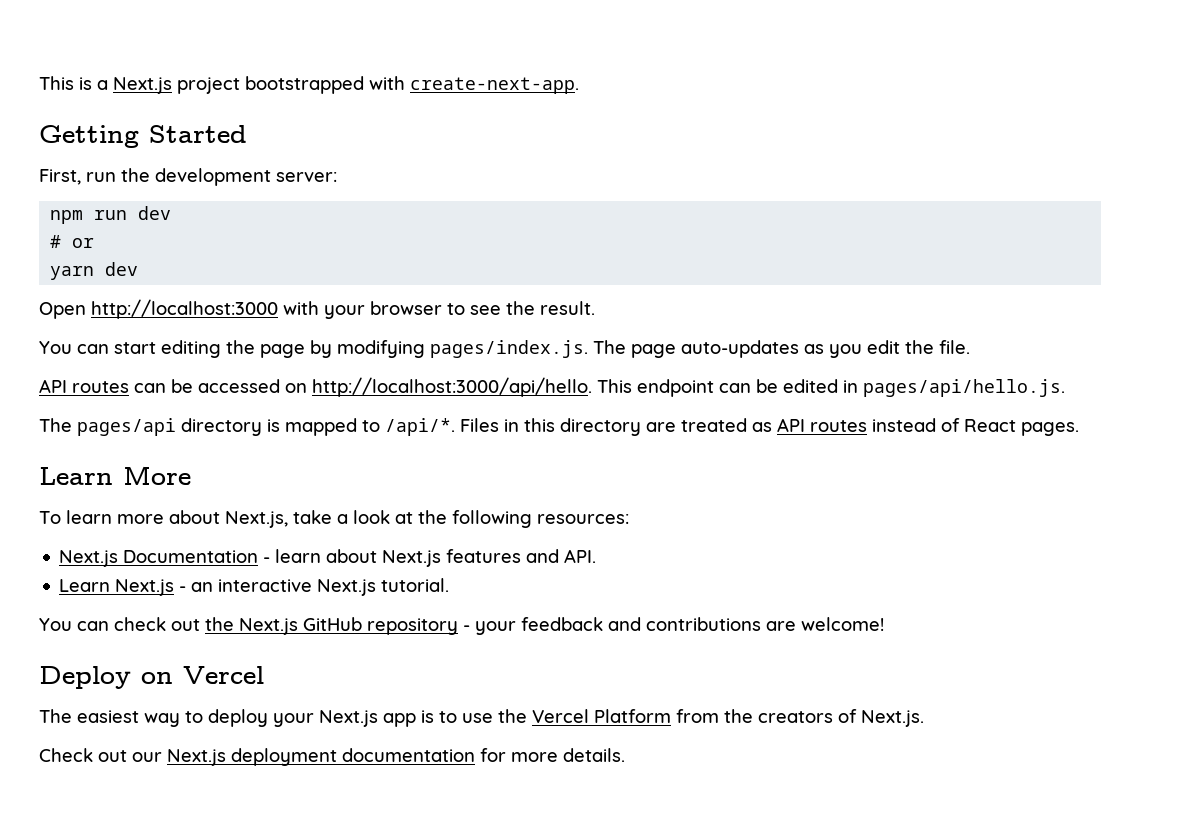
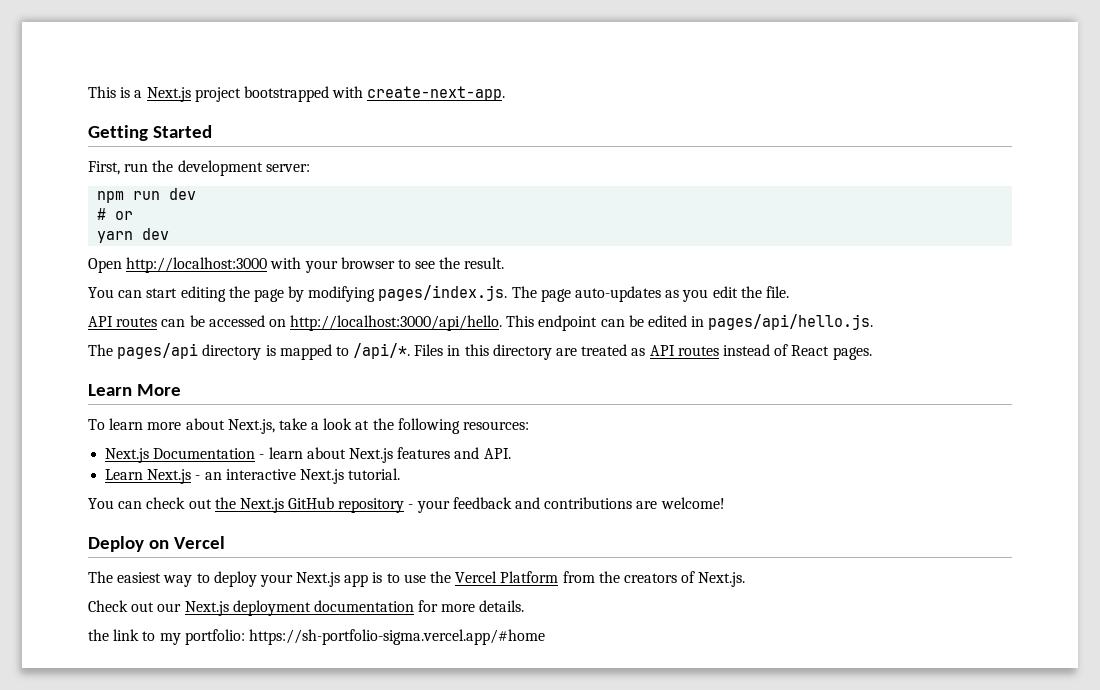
+ the link to my portfolio: https://sh-portfolio-sigma.vercel.app/#home

